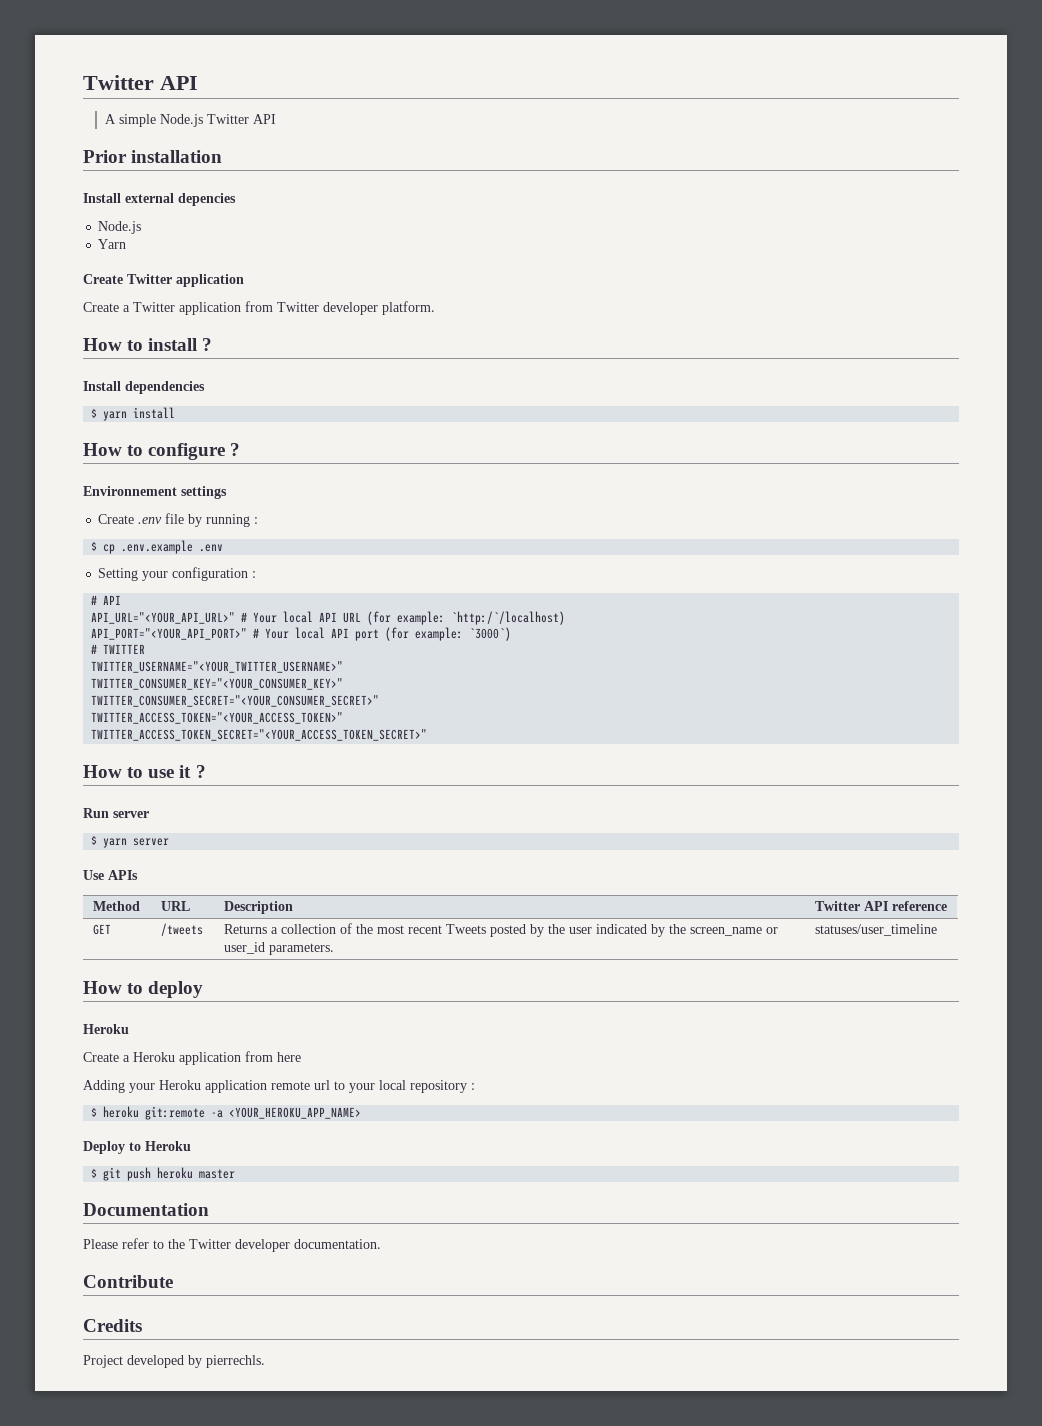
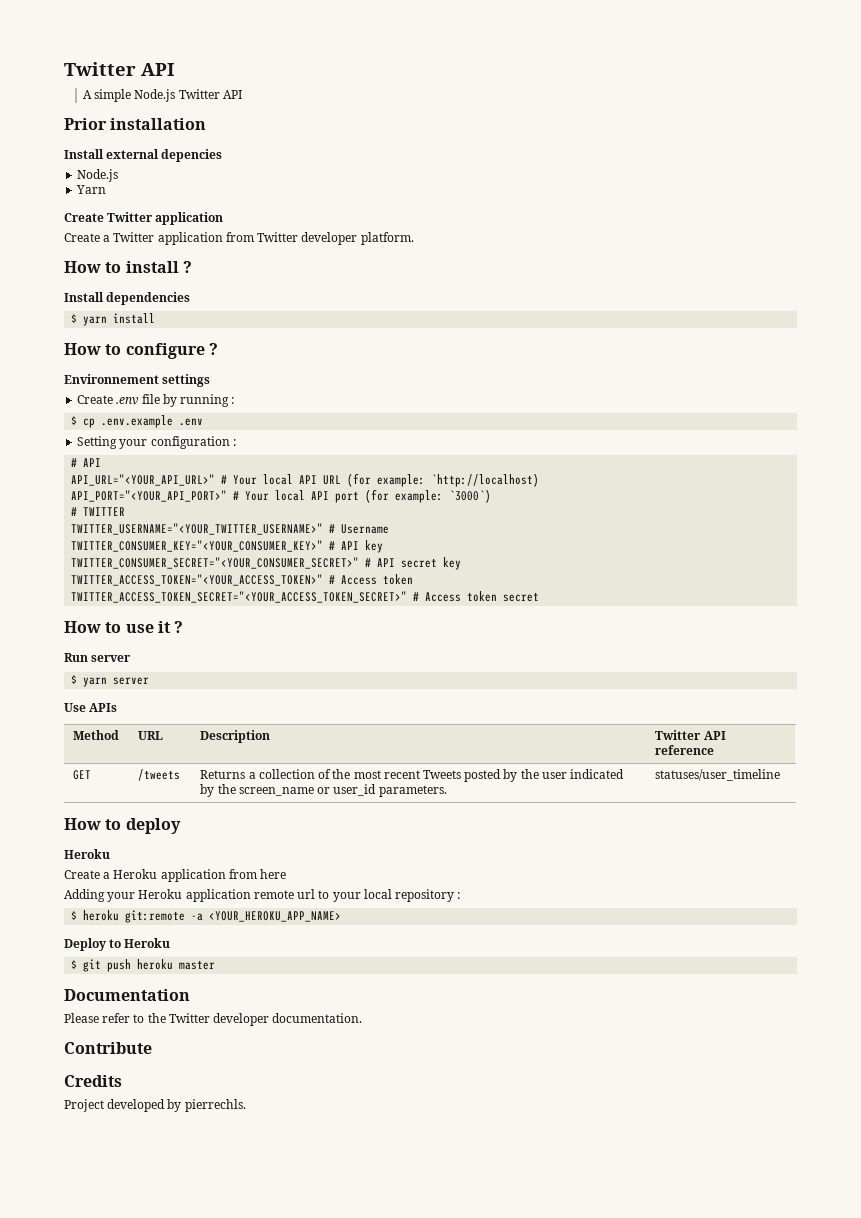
- API_URL="<YOUR_API_URL>" # Your local API URL (for example: `http:/`/localhost)
+ API_URL="<YOUR_API_URL>" # Your local API URL (for example: `http://localhost)
- TWITTER_USERNAME="<YOUR_TWITTER_USERNAME>"
+ TWITTER_USERNAME="<YOUR_TWITTER_USERNAME>" # Username
- TWITTER_CONSUMER_KEY="<YOUR_CONSUMER_KEY>"
- TWITTER_CONSUMER_SECRET="<YOUR_CONSUMER_SECRET>"
- TWITTER_ACCESS_TOKEN="<YOUR_ACCESS_TOKEN>"
- TWITTER_ACCESS_TOKEN_SECRET="<YOUR_ACCESS_TOKEN_SECRET>"
+ TWITTER_CONSUMER_KEY="<YOUR_CONSUMER_KEY>" # API key
+ TWITTER_CONSUMER_SECRET="<YOUR_CONSUMER_SECRET>" # API secret key
+ TWITTER_ACCESS_TOKEN="<YOUR_ACCESS_TOKEN>" # Access token
+ TWITTER_ACCESS_TOKEN_SECRET="<YOUR_ACCESS_TOKEN_SECRET>" # Access token secret

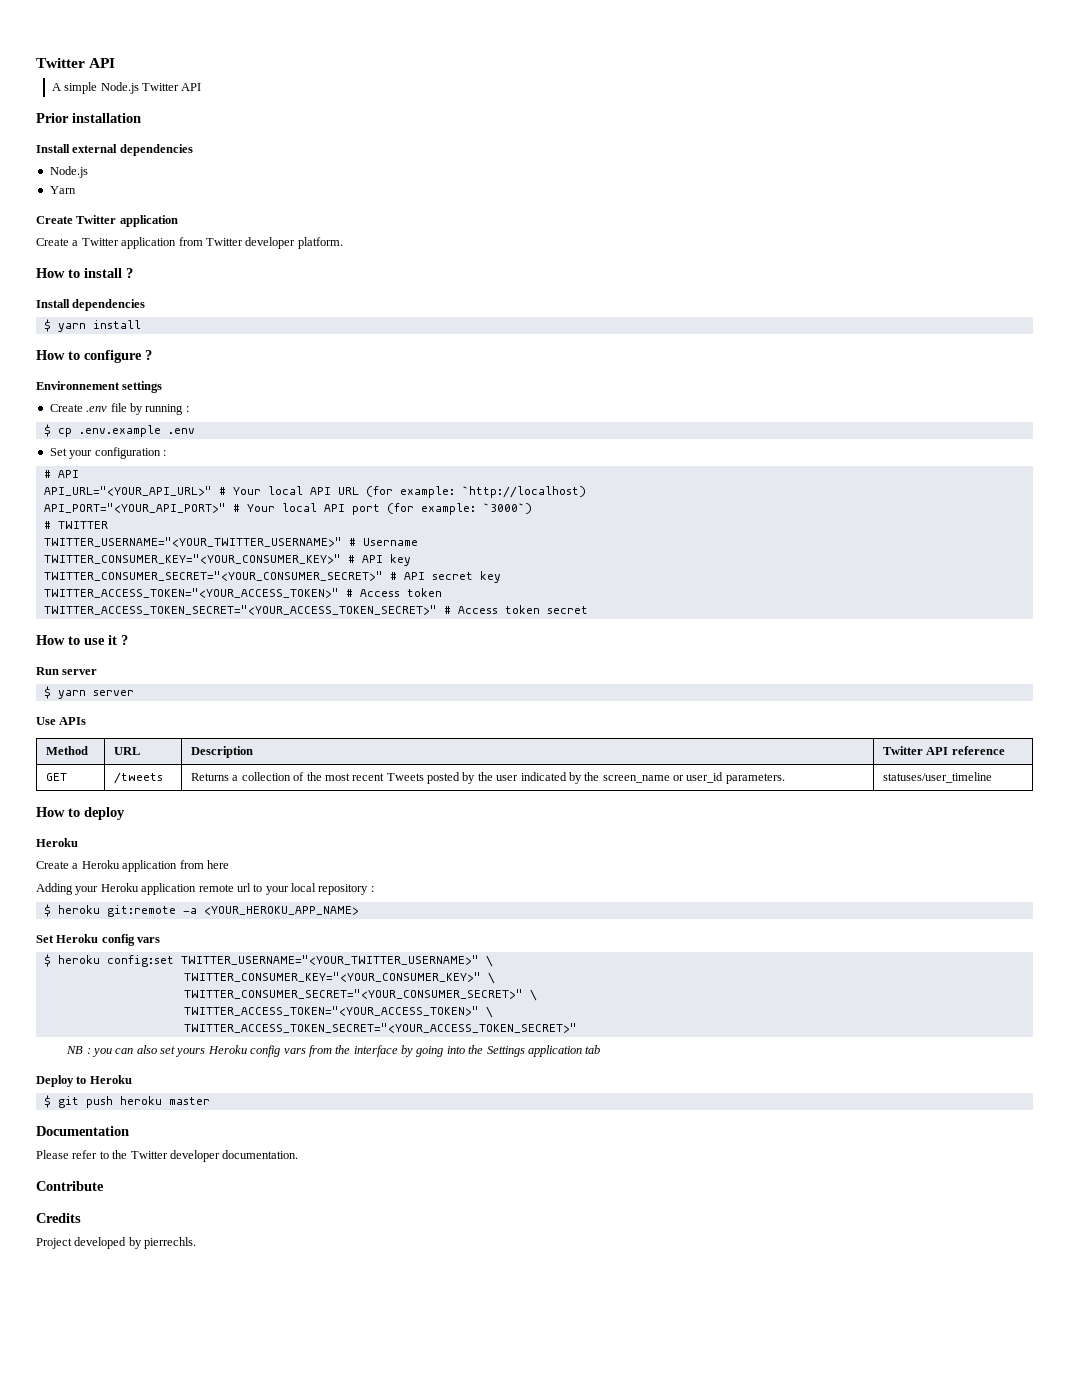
- Install external depencies
+ Install external dependencies
- Setting your configuration :
+ Set your configuration :
+ Set Heroku config vars
+ $ heroku config:set TWITTER_USERNAME="<YOUR_TWITTER_USERNAME>" \
+ TWITTER_CONSUMER_KEY="<YOUR_CONSUMER_KEY>" \
+ TWITTER_CONSUMER_SECRET="<YOUR_CONSUMER_SECRET>" \
+ TWITTER_ACCESS_TOKEN="<YOUR_ACCESS_TOKEN>" \
+ TWITTER_ACCESS_TOKEN_SECRET="<YOUR_ACCESS_TOKEN_SECRET>"
+ NB : you can also set yours Heroku config vars from the interface by going into the Settings application tab

